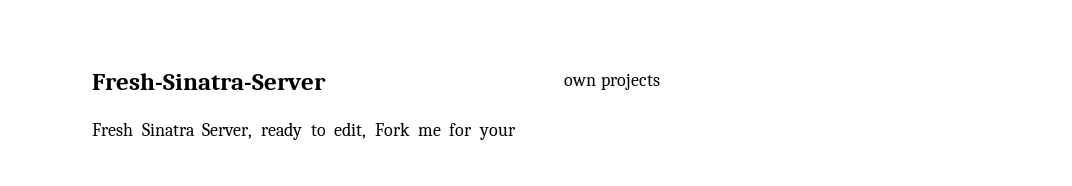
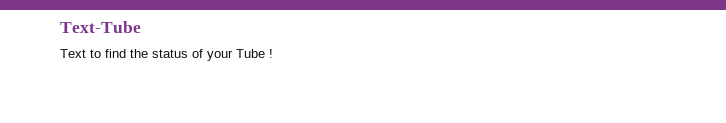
- Fresh-Sinatra-Server
- Fresh Sinatra Server, ready to edit, Fork me for your own projects
+ Text-Tube
+ Text to find the status of your Tube !

